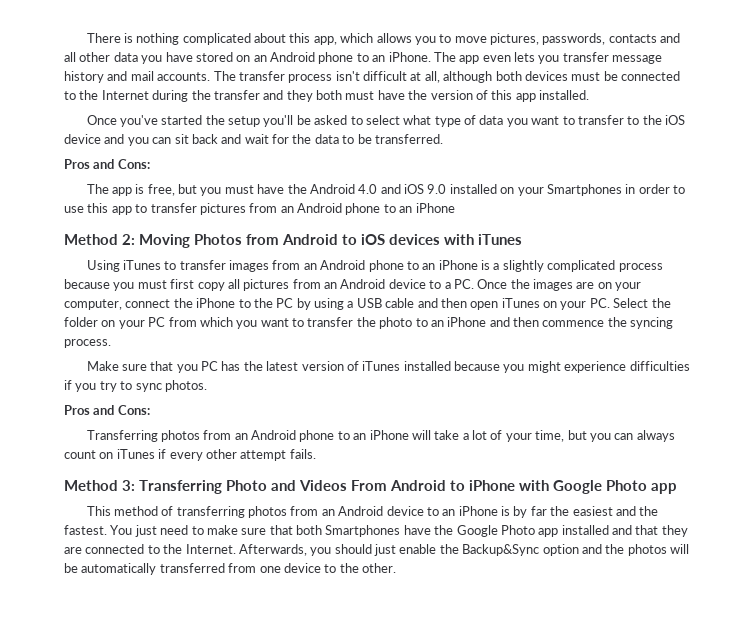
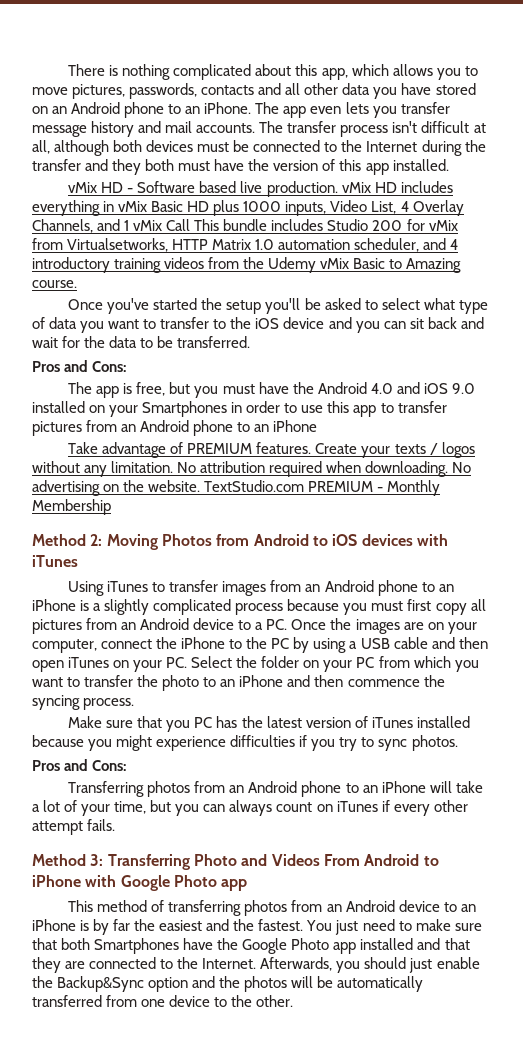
+ vMix HD - Software based live production. vMix HD includes everything in vMix Basic HD plus 1000 inputs, Video List, 4 Overlay Channels, and 1 vMix Call This bundle includes Studio 200 for vMix from Virtualsetworks, HTTP Matrix 1.0 automation scheduler, and 4 introductory training videos from the Udemy vMix Basic to Amazing course.
+ Take advantage of PREMIUM features. Create your texts / logos without any limitation. No attribution required when downloading. No advertising on the website. TextStudio.com PREMIUM - Monthly Membership

